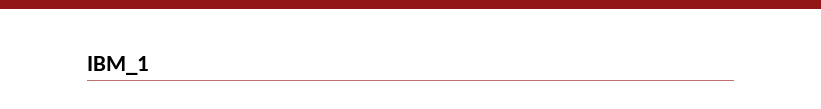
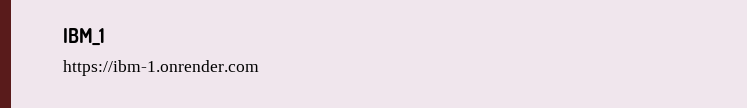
+ https://ibm-1.onrender.com

